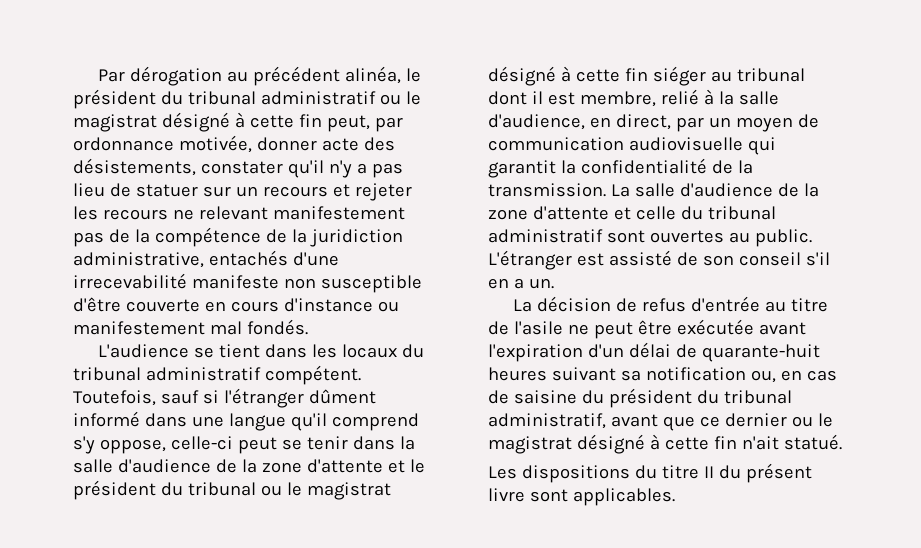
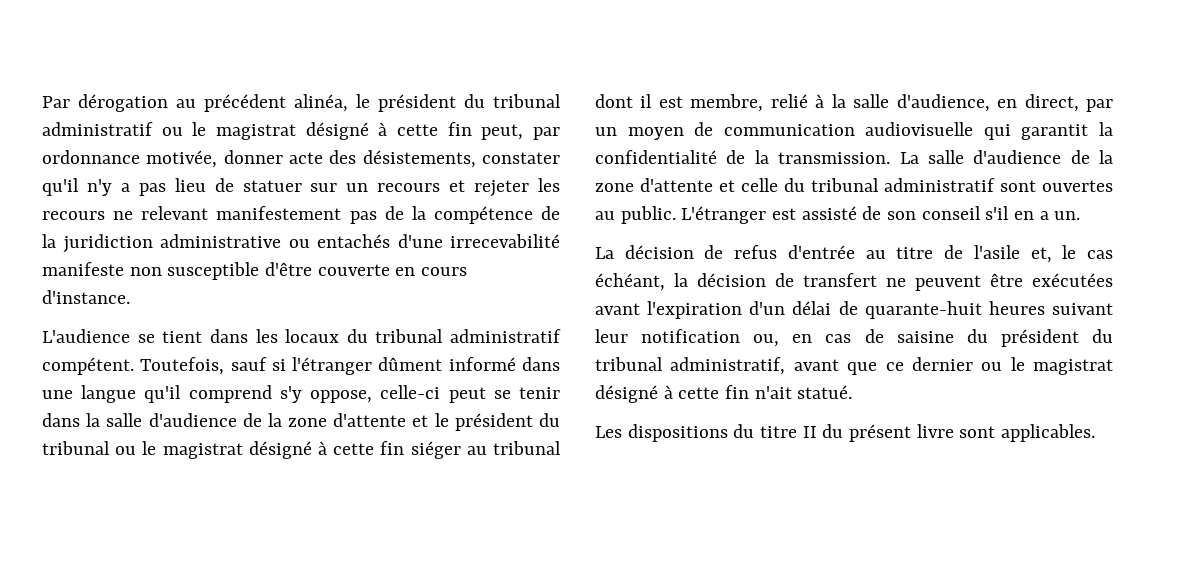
- Par dérogation au précédent alinéa, le président du tribunal administratif ou le magistrat désigné à cette fin peut, par ordonnance motivée, donner acte des désistements, constater qu'il n'y a pas lieu de statuer sur un recours et rejeter les recours ne relevant manifestement pas de la compétence de la juridiction administrative, entachés d'une irrecevabilité manifeste non susceptible d'être couverte en cours d'instance ou manifestement mal fondés.
+ Par dérogation au précédent alinéa, le président du tribunal administratif ou le magistrat désigné à cette fin peut, par ordonnance motivée, donner acte des désistements, constater qu'il n'y a pas lieu de statuer sur un recours et rejeter les recours ne relevant manifestement pas de la compétence de la juridiction administrative ou entachés d'une irrecevabilité manifeste non susceptible d'être couverte en cours d'instance.
- La décision de refus d'entrée au titre de l'asile ne peut être exécutée avant l'expiration d'un délai de quarante-huit heures suivant sa notification ou, en cas de saisine du président du tribunal administratif, avant que ce dernier ou le magistrat désigné à cette fin n'ait statué.
+ La décision de refus d'entrée au titre de l'asile et, le cas échéant, la décision de transfert ne peuvent être exécutées avant l'expiration d'un délai de quarante-huit heures suivant leur notification ou, en cas de saisine du président du tribunal administratif, avant que ce dernier ou le magistrat désigné à cette fin n'ait statué.

